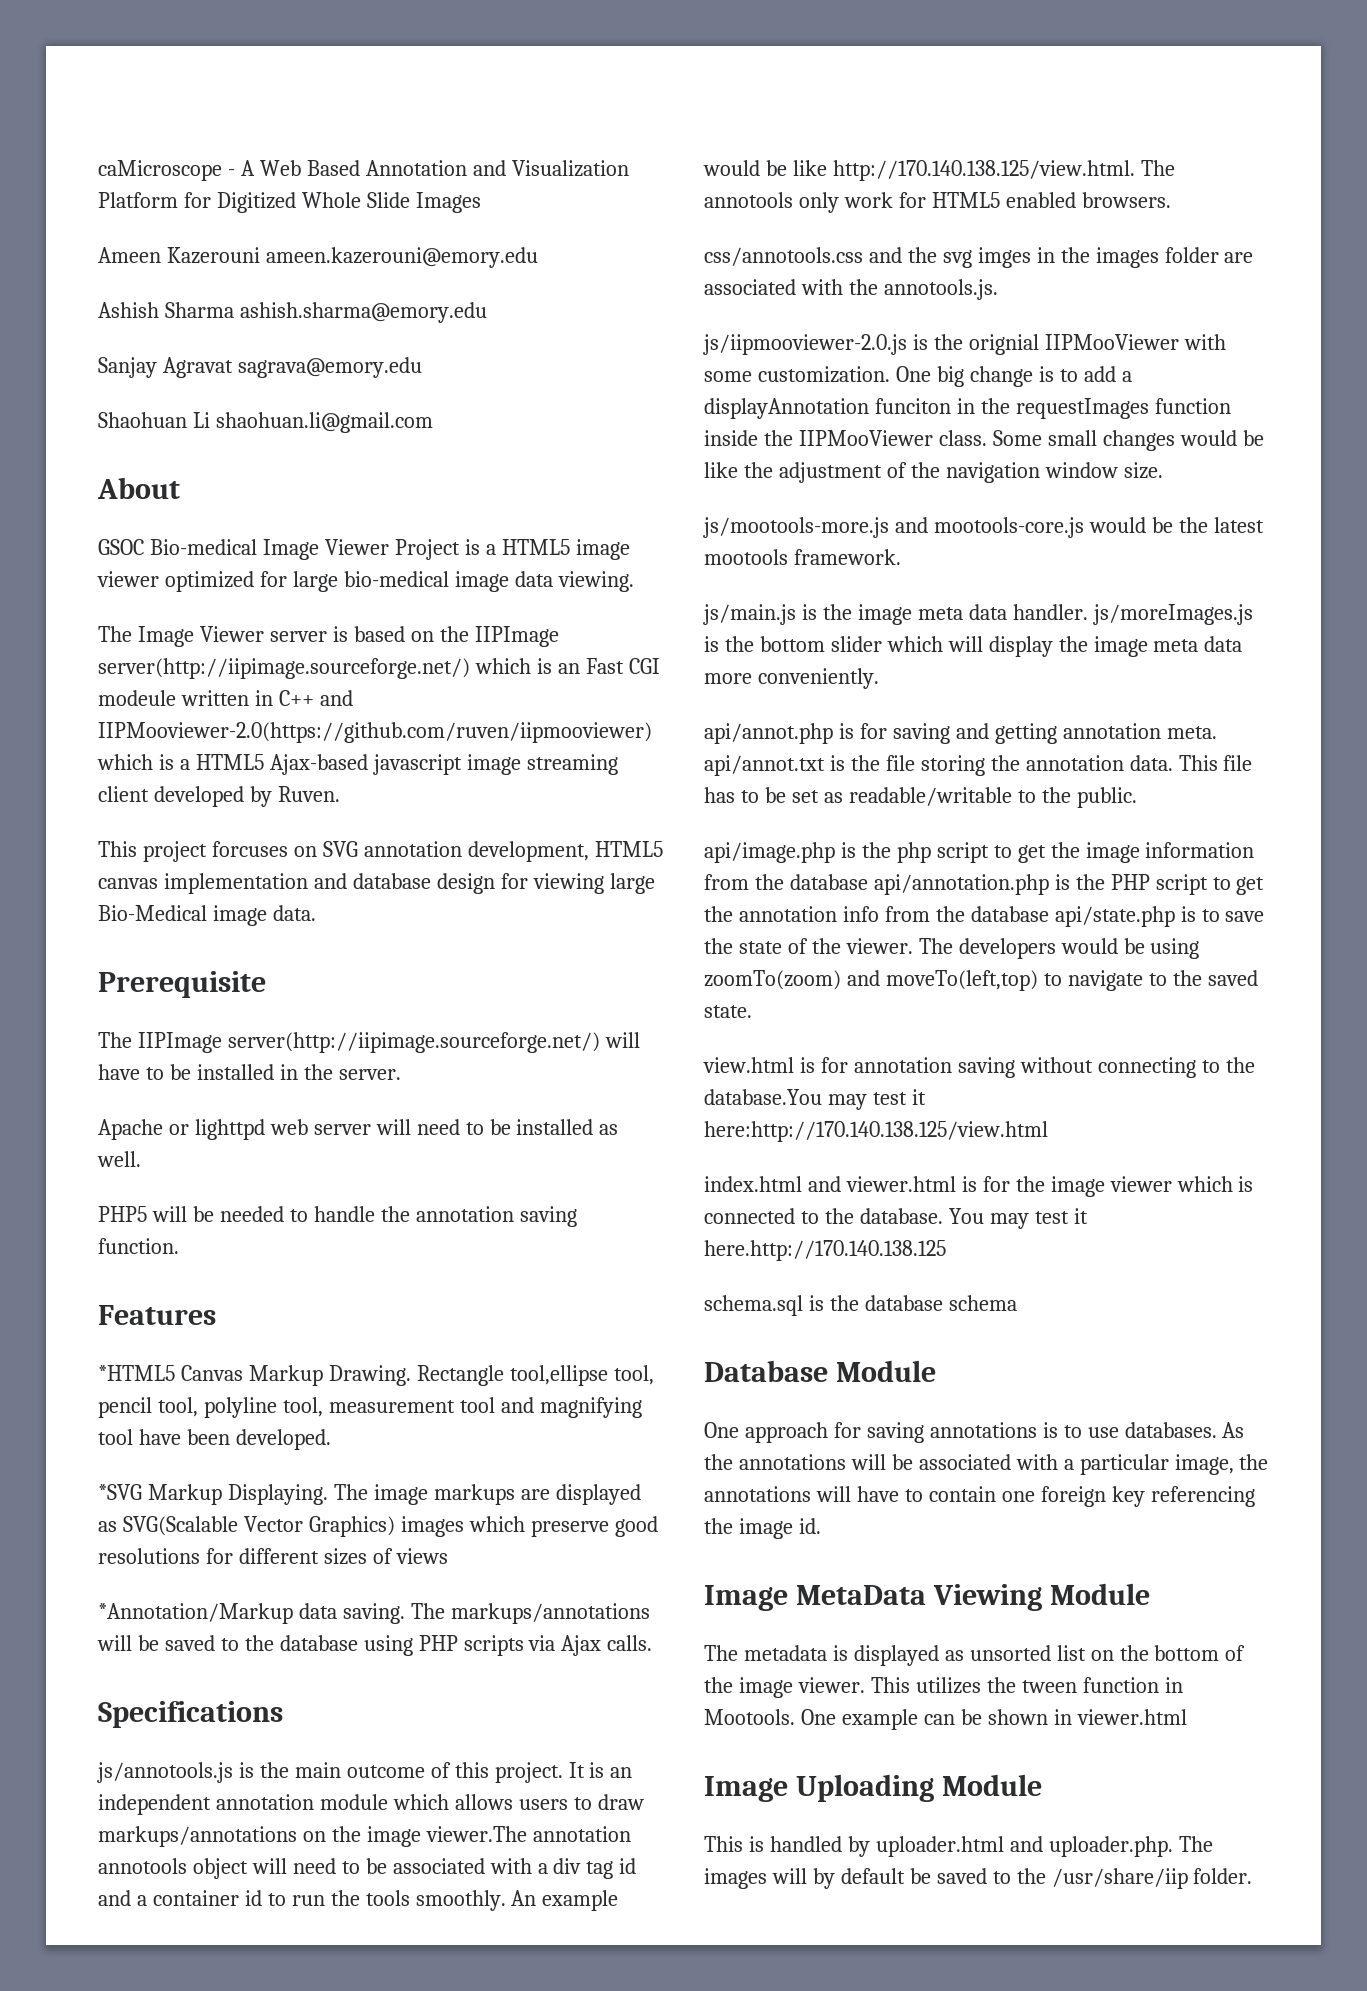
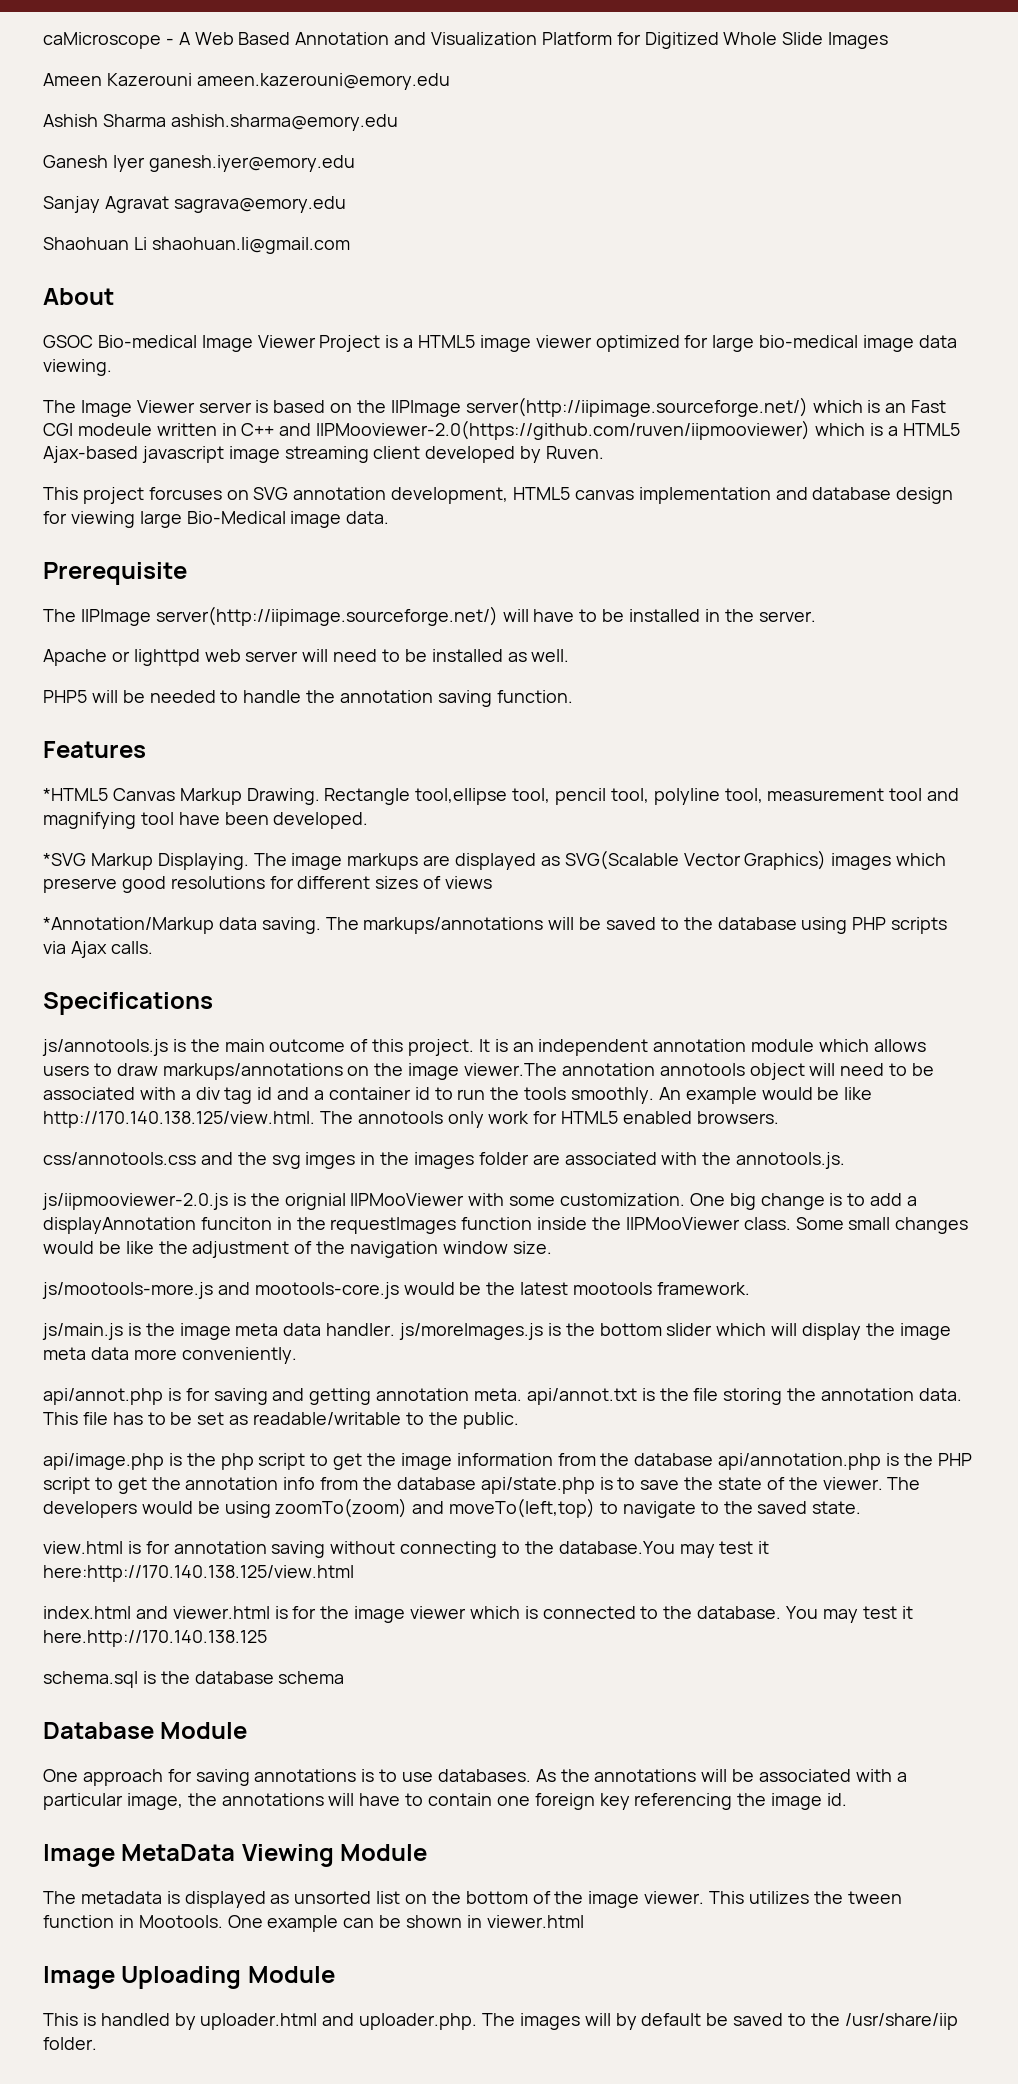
+ Ganesh Iyer ganesh.iyer@emory.edu

